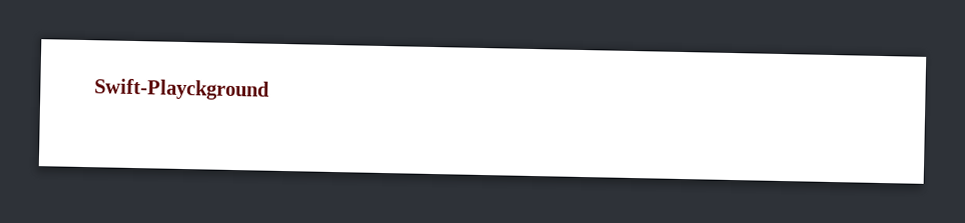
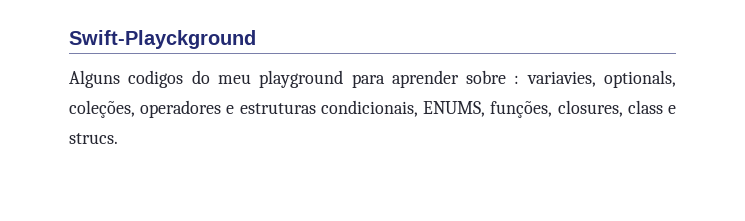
+ Alguns codigos do meu playground para aprender sobre : variavies, optionals, coleções, operadores e estruturas condicionais, ENUMS, funções, closures, class e strucs.

